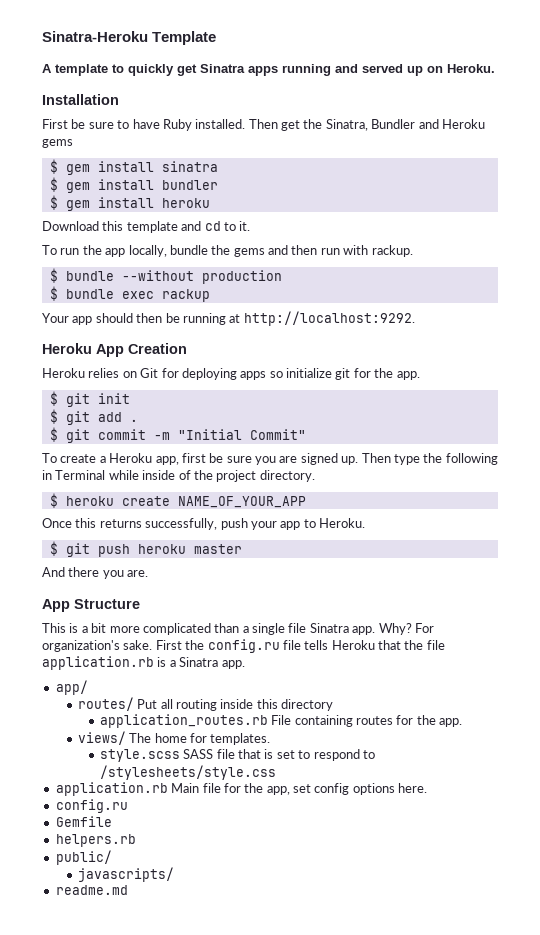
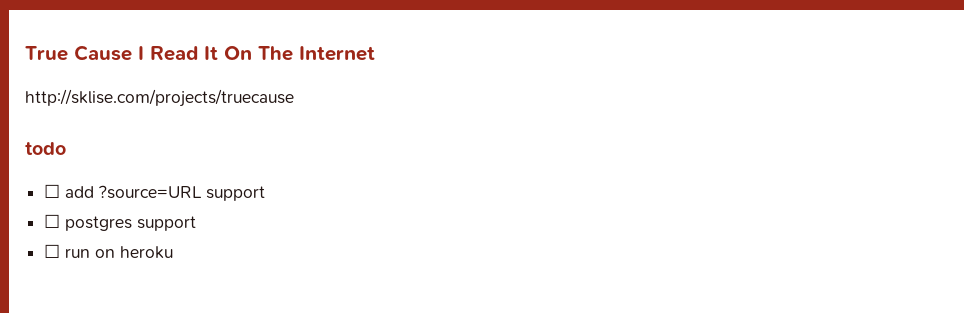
- Sinatra-Heroku Template
- A template to quickly get Sinatra apps running and served up on Heroku.
- Installation
- First be sure to have Ruby installed. Then get the Sinatra, Bundler and Heroku gems
- $ gem install sinatra
- $ gem install bundler
- $ gem install heroku
- Download this template and cd to it.
- To run the app locally, bundle the gems and then run with rackup.
- $ bundle --without production
- $ bundle exec rackup
- Your app should then be running at http://localhost:9292.
- Heroku App Creation
- Heroku relies on Git for deploying apps so initialize git for the app.
- $ git init
- $ git add .
- $ git commit -m "Initial Commit"
- To create a Heroku app, first be sure you are signed up. Then type the following in Terminal while inside of the project directory.
- $ heroku create NAME_OF_YOUR_APP
- Once this returns successfully, push your app to Heroku.
- $ git push heroku master
- And there you are.
- App Structure
- This is a bit more complicated than a single file Sinatra app. Why? For organization's sake. First the config.ru file tells Heroku that the file application.rb is a Sinatra app.
- app/
- routes/ Put all routing inside this directory
- application_routes.rb File containing routes for the app.
- views/ The home for templates.
- style.scss SASS file that is set to respond to /stylesheets/style.css
- application.rb Main file for the app, set config options here.
- config.ru
- Gemfile
- helpers.rb
- public/
- javascripts/
- readme.md
+ True Cause I Read It On The Internet
+ http://sklise.com/projects/truecause
+ todo
+ ☐ add ?source=URL support
+ ☐ postgres support
+ ☐ run on heroku

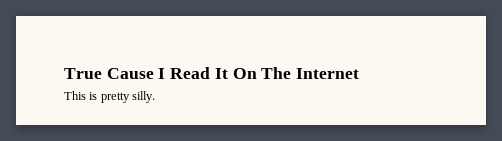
- http://sklise.com/projects/truecause
- todo
- ☐ add ?source=URL support
- ☐ postgres support
- ☐ run on heroku
+ This is pretty silly.

